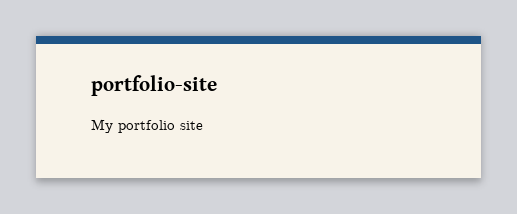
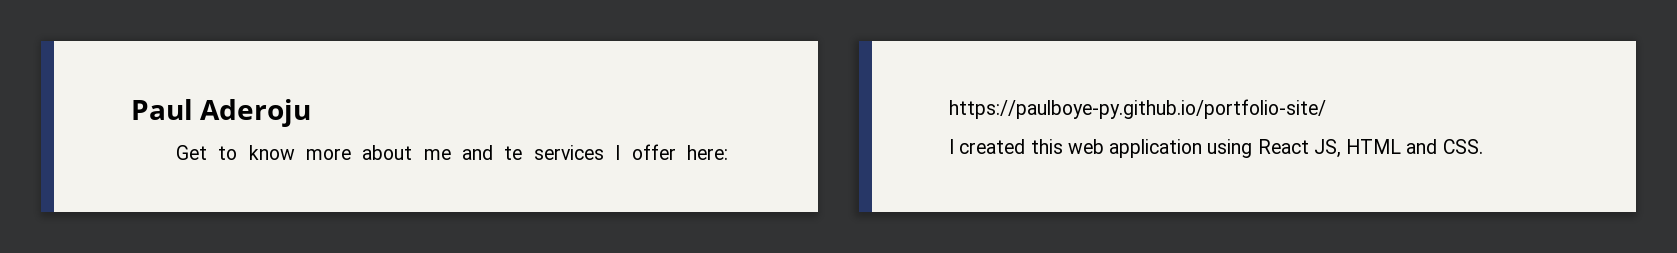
- portfolio-site
- My portfolio site
+ Paul Aderoju
+ Get to know more about me and te services I offer here: https://paulboye-py.github.io/portfolio-site/
+ I created this web application using React JS, HTML and CSS.

